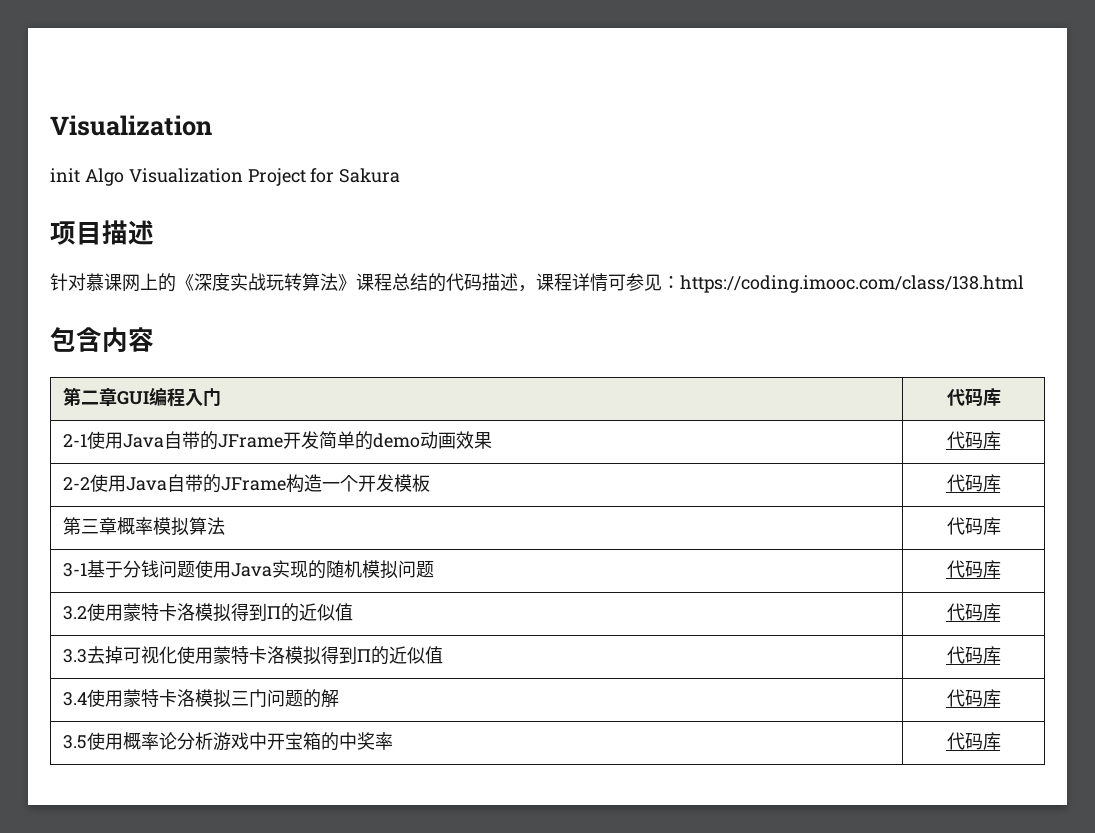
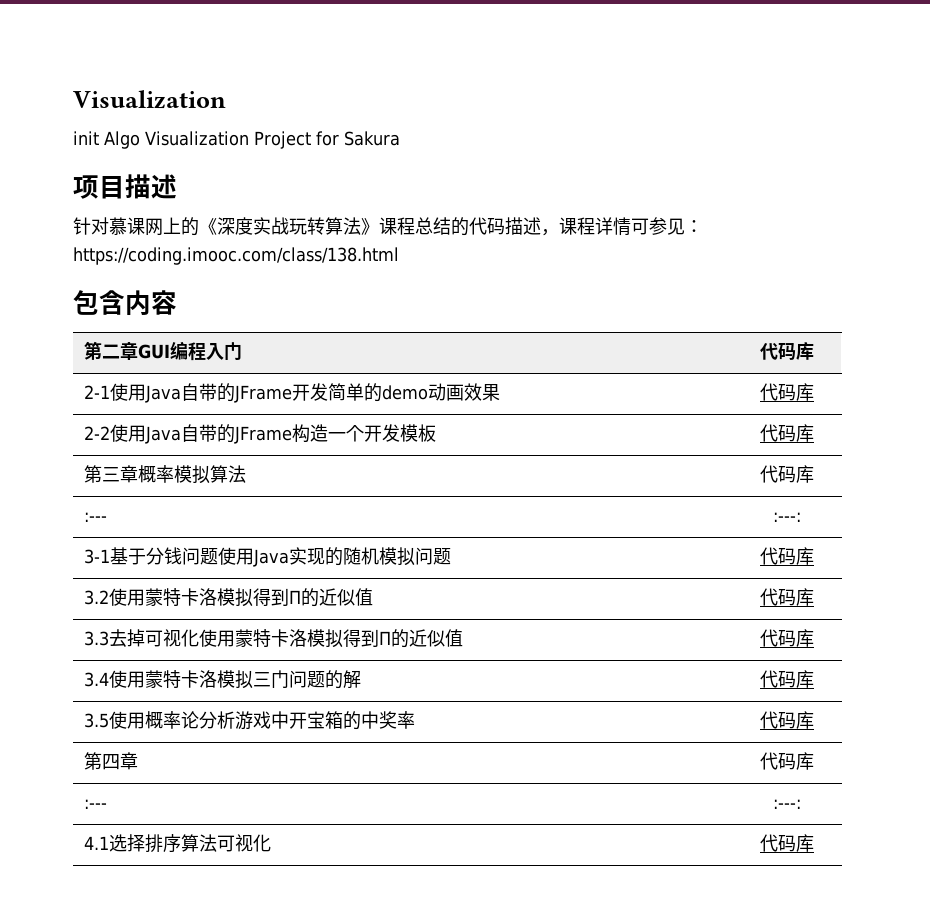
  第三章概率模拟算法 | 代码库
+ :--- | :---:
+ 第四章 | 代码库
+ :--- | :---:
+ 4.1选择排序算法可视化 | 代码库

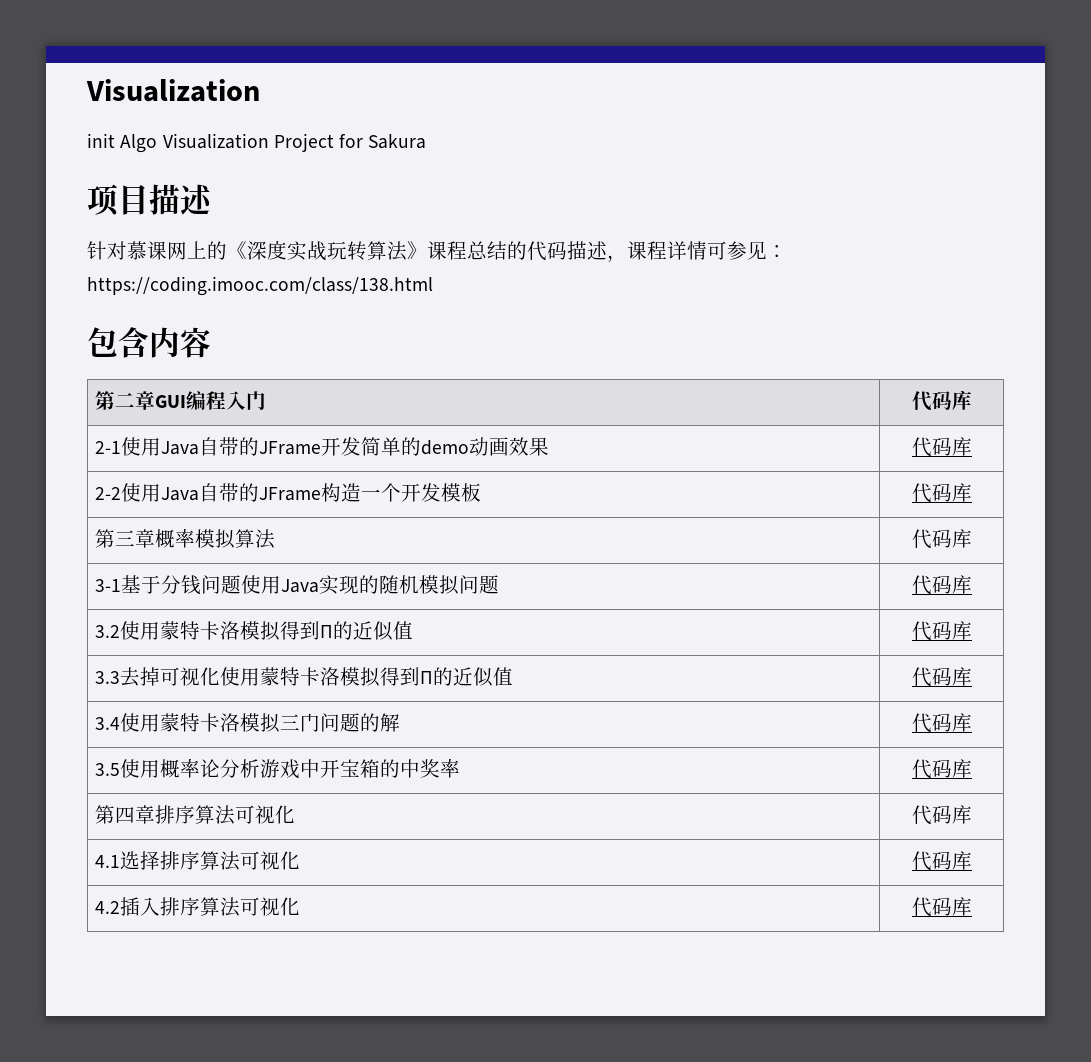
  第三章概率模拟算法 | 代码库
- :--- | :---:
- 第四章 | 代码库
- :--- | :---:
+ 第四章排序算法可视化 | 代码库
+ 4.2插入排序算法可视化 | 代码库

